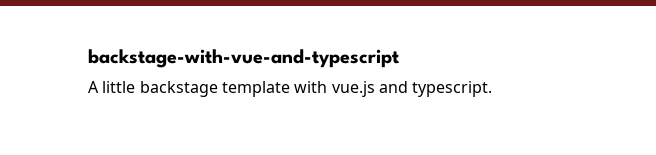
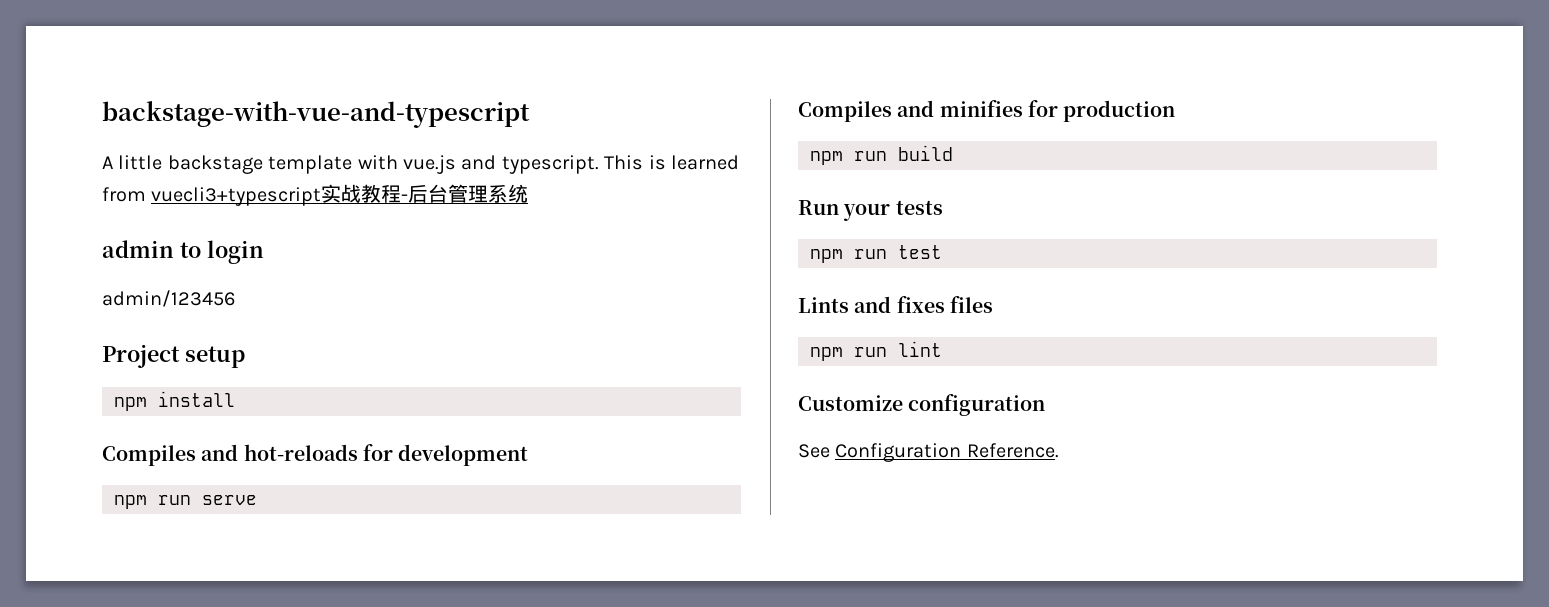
+ This is learned from vuecli3+typescript实战教程-后台管理系统
+ admin to login
+ admin/123456
+ Project setup
+ npm install
+ Compiles and hot-reloads for development
+ npm run serve
+ Compiles and minifies for production
+ npm run build
+ Run your tests
+ npm run test
+ Lints and fixes files
+ npm run lint
+ Customize configuration
+ See Configuration Reference.

